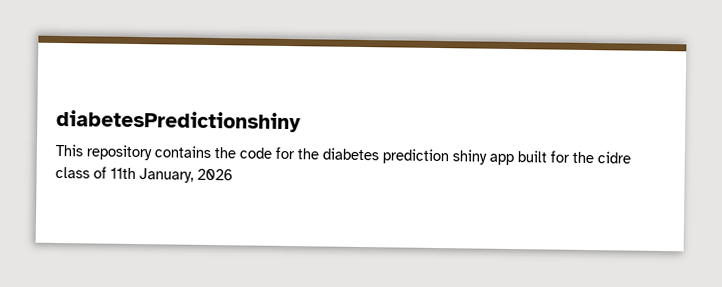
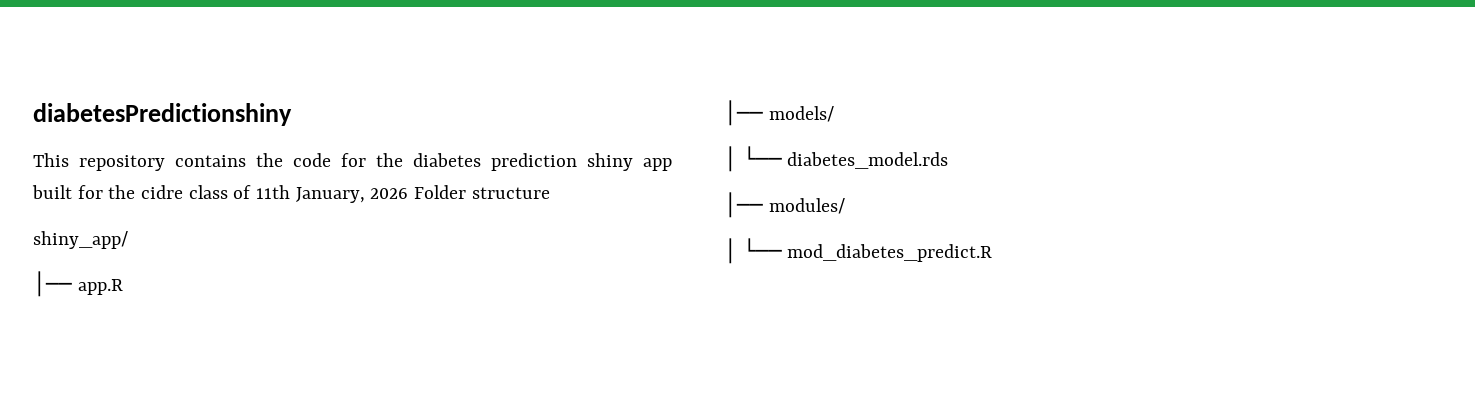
- This repository contains the code for the diabetes prediction shiny app built for the cidre class of 11th January, 2026
+ This repository contains the code for the diabetes prediction shiny app built for the cidre class of 11th January, 2026 Folder structure
+ shiny_app/
+ │── app.R
+ │── models/
+ │ └── diabetes_model.rds
+ │── modules/
+ │ └── mod_diabetes_predict.R

